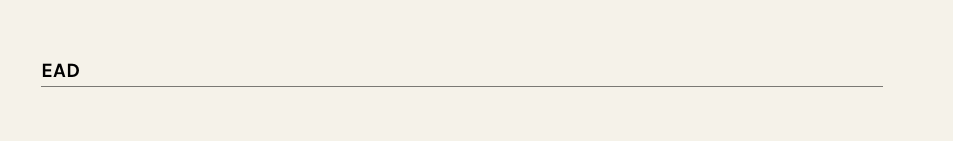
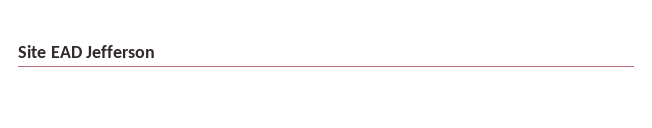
- EAD
+ Site EAD Jefferson

